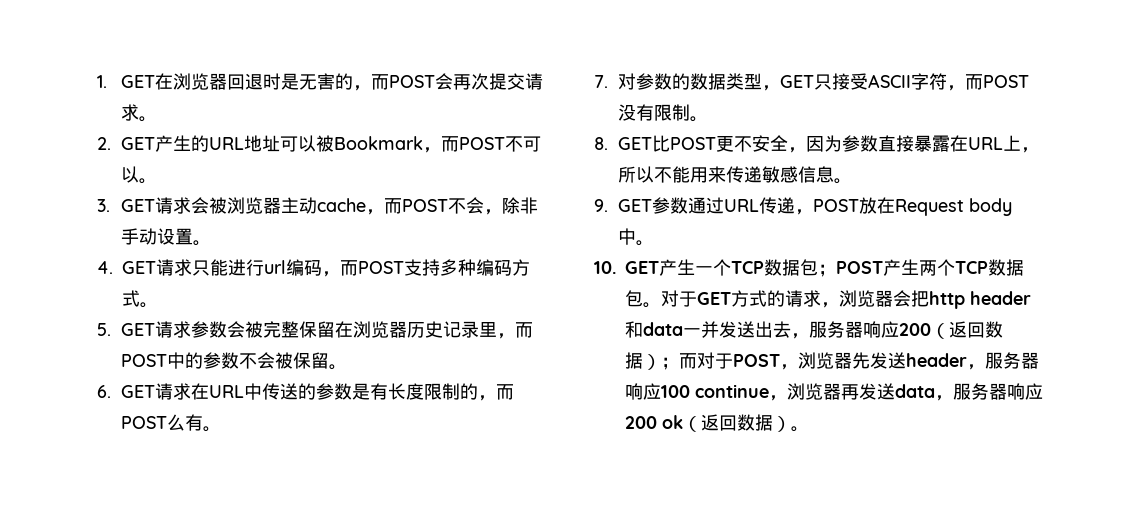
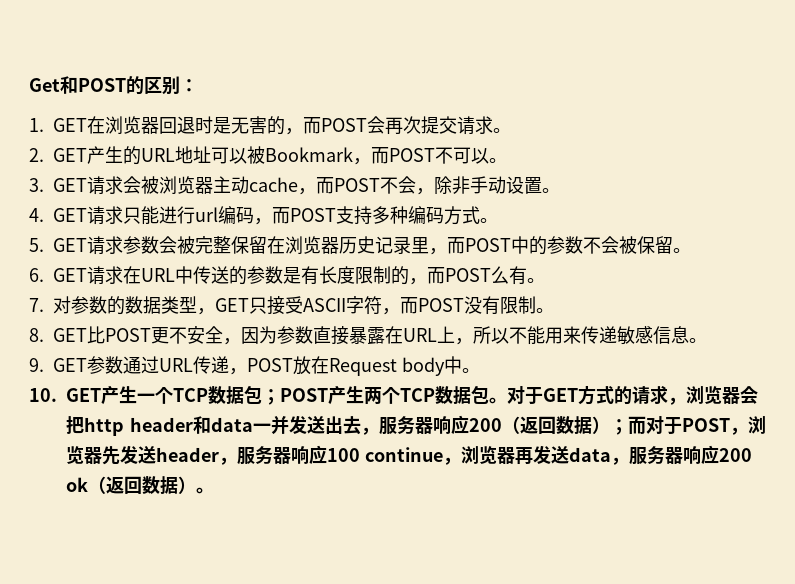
+ Get和POST的区别：

